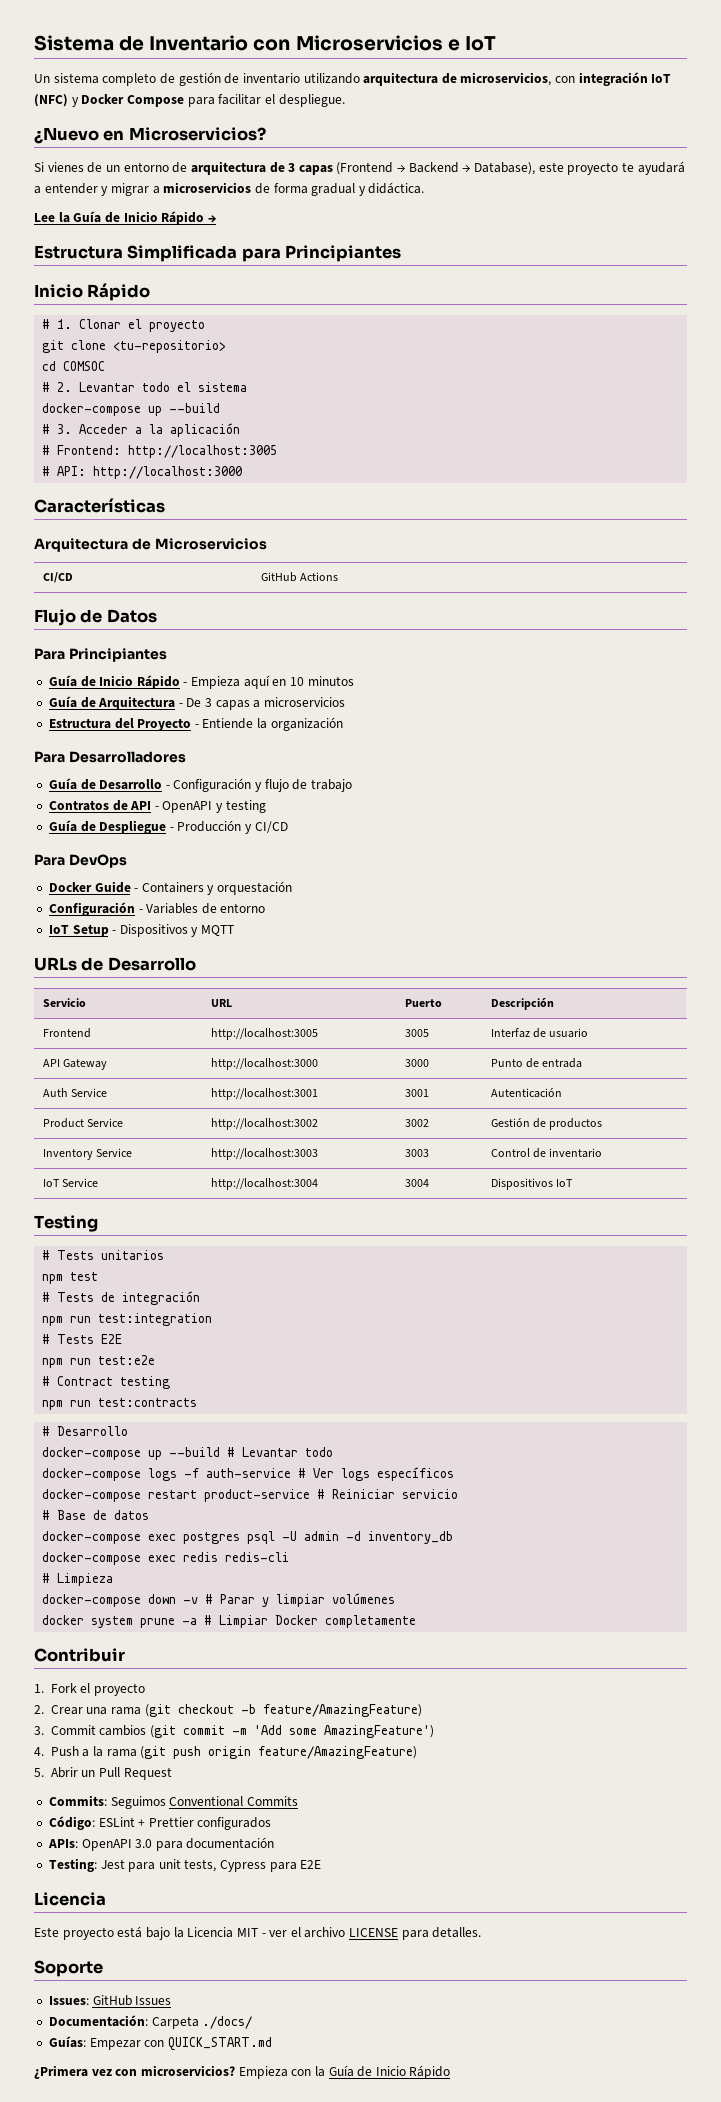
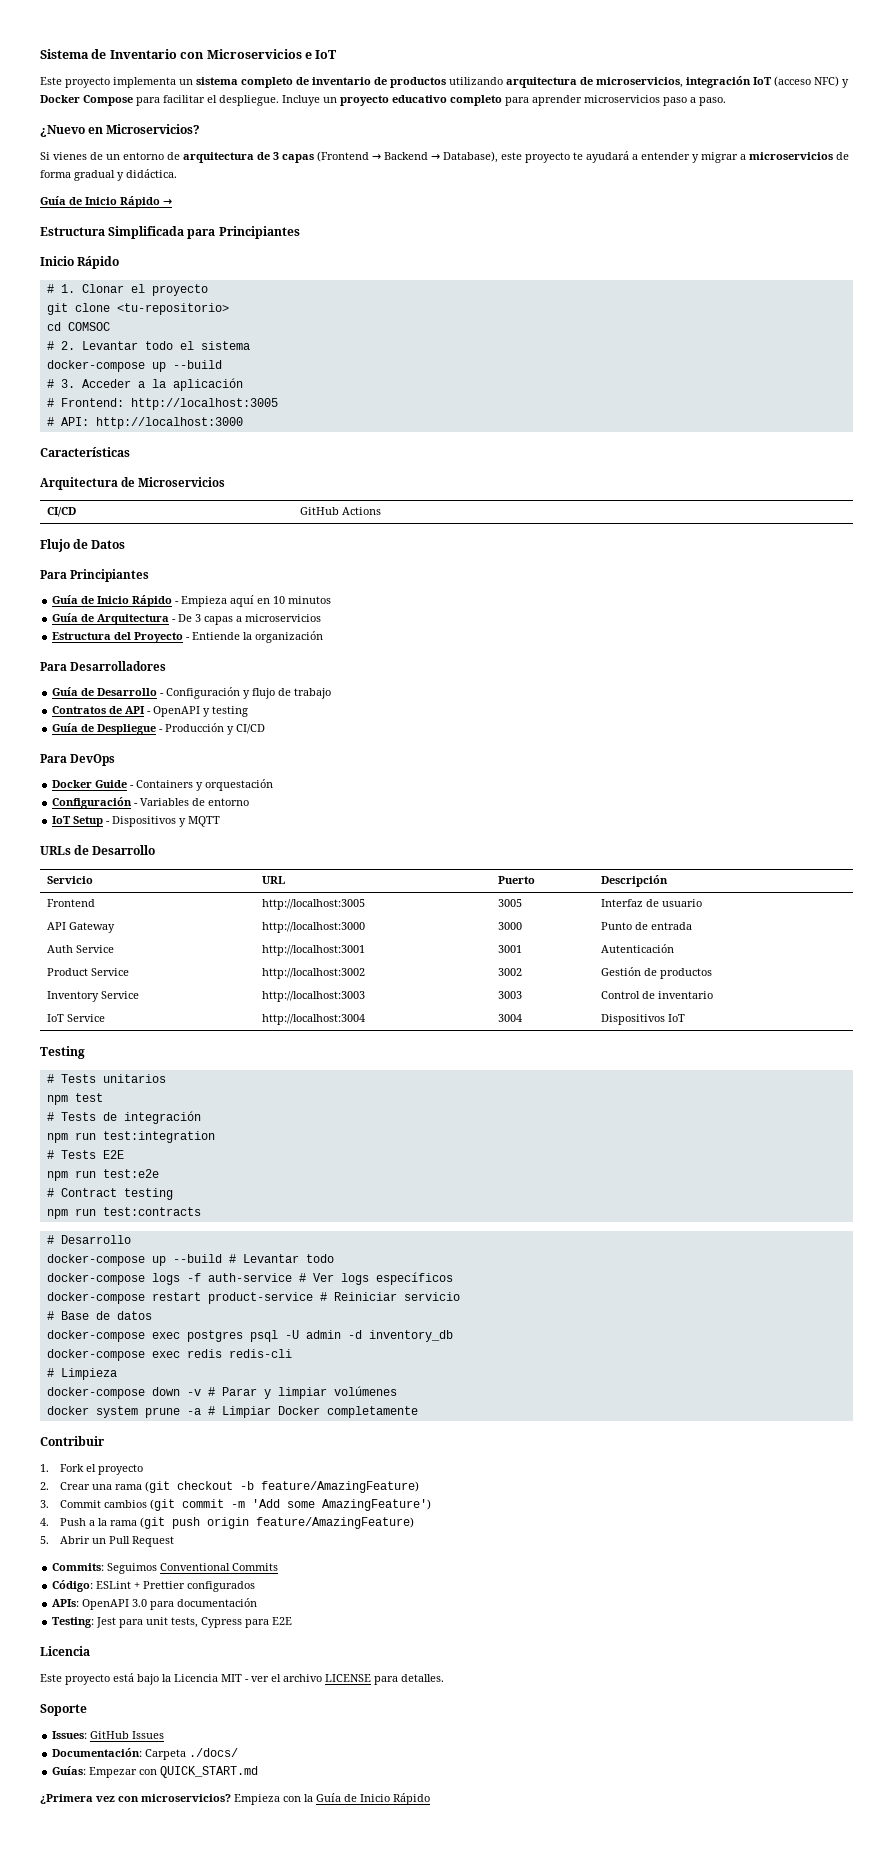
- Un sistema completo de gestión de inventario utilizando arquitectura de microservicios, con integración IoT (NFC) y Docker Compose para facilitar el despliegue.
+ Este proyecto implementa un sistema completo de inventario de productos utilizando arquitectura de microservicios, integración IoT (acceso NFC) y Docker Compose para facilitar el despliegue. Incluye un proyecto educativo completo para aprender microservicios paso a paso.
- Lee la Guía de Inicio Rápido →
+ Guía de Inicio Rápido →

